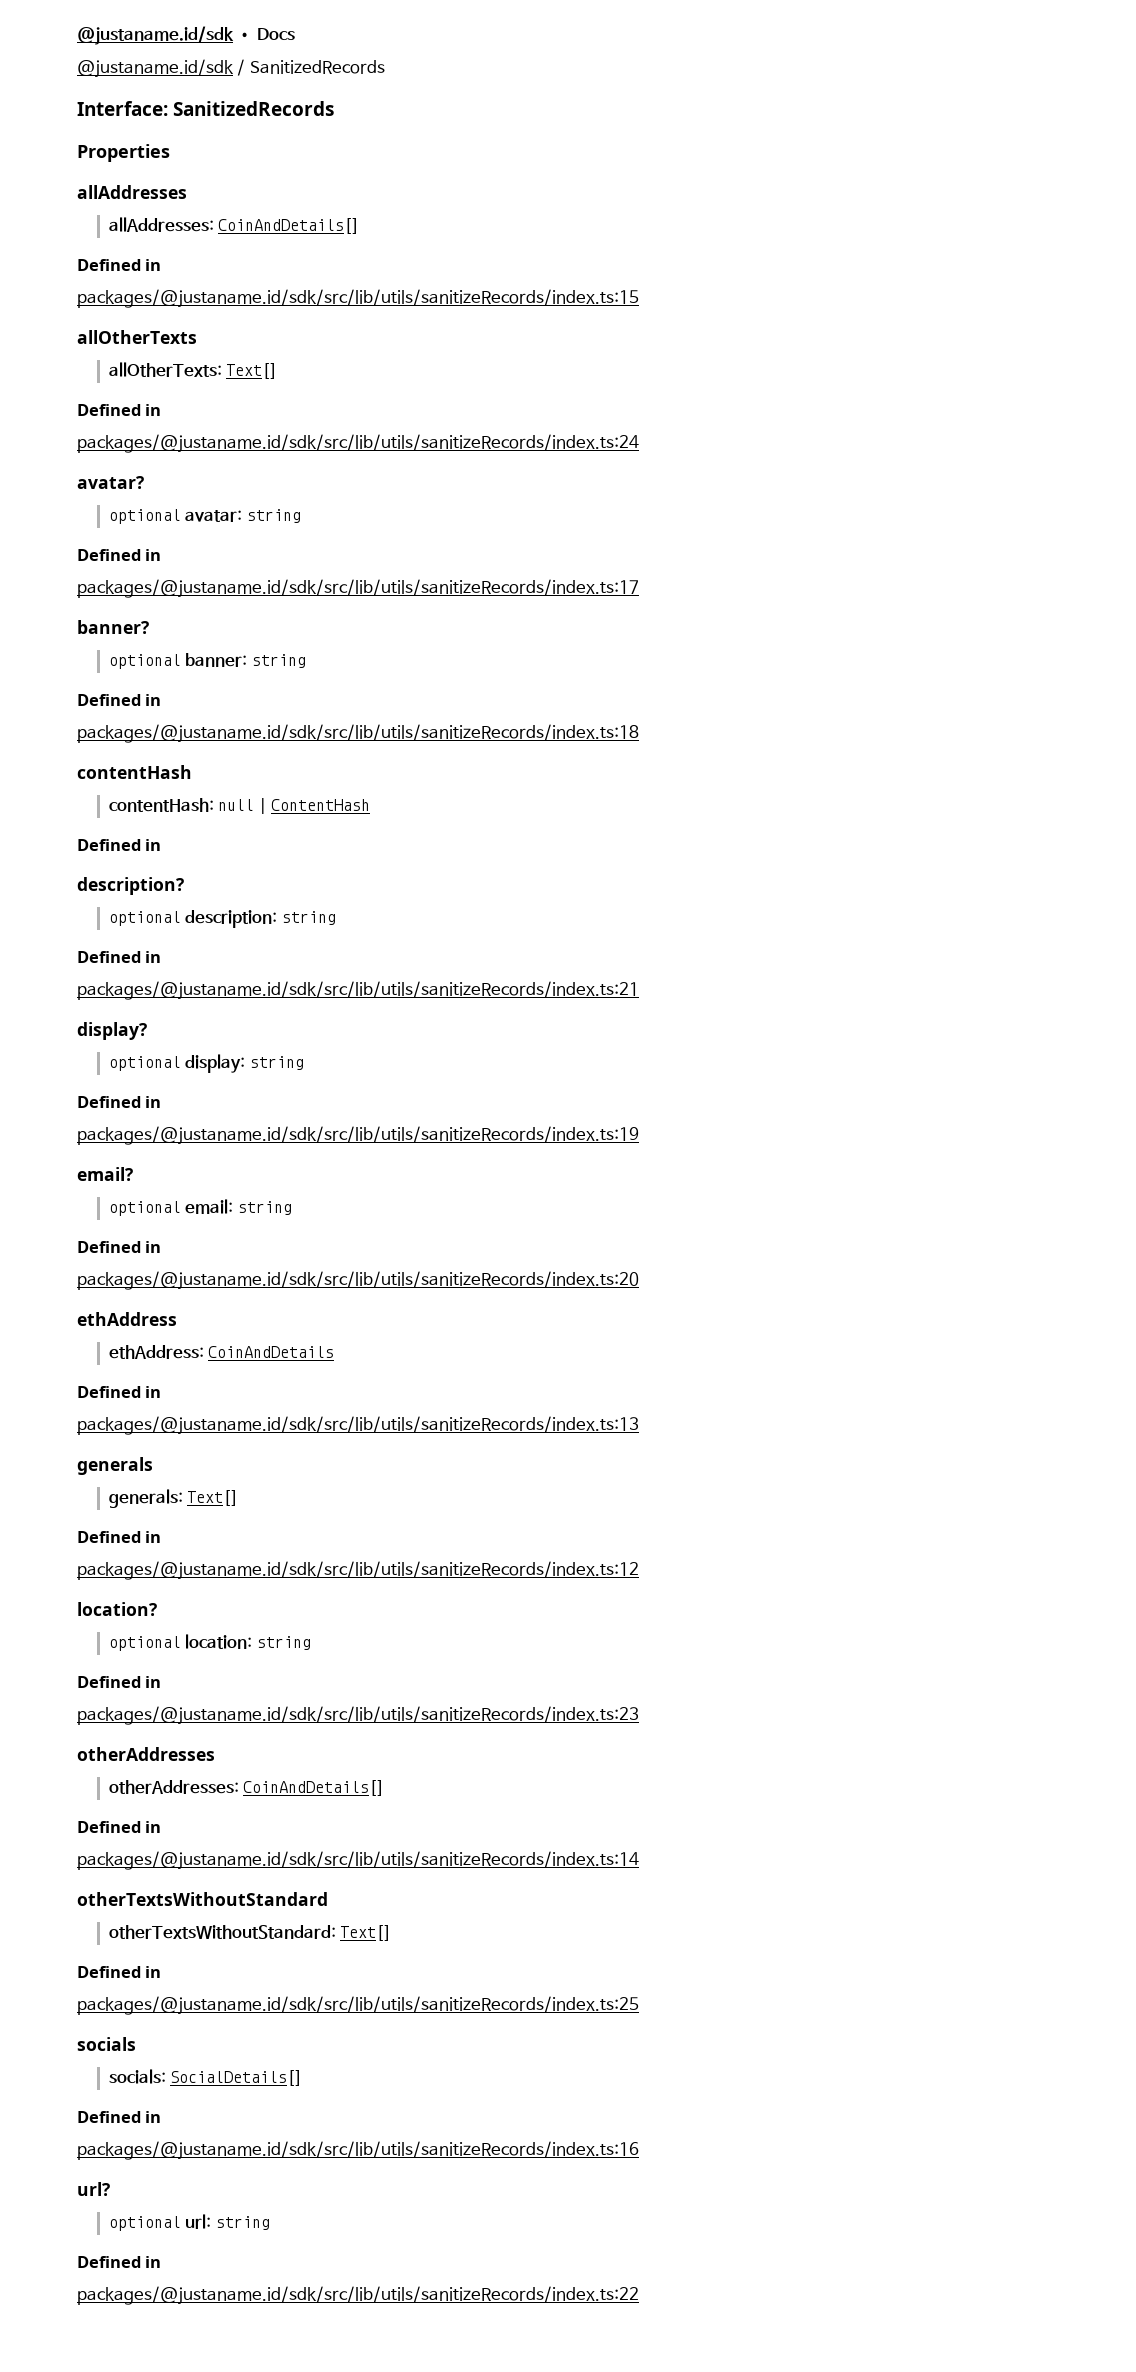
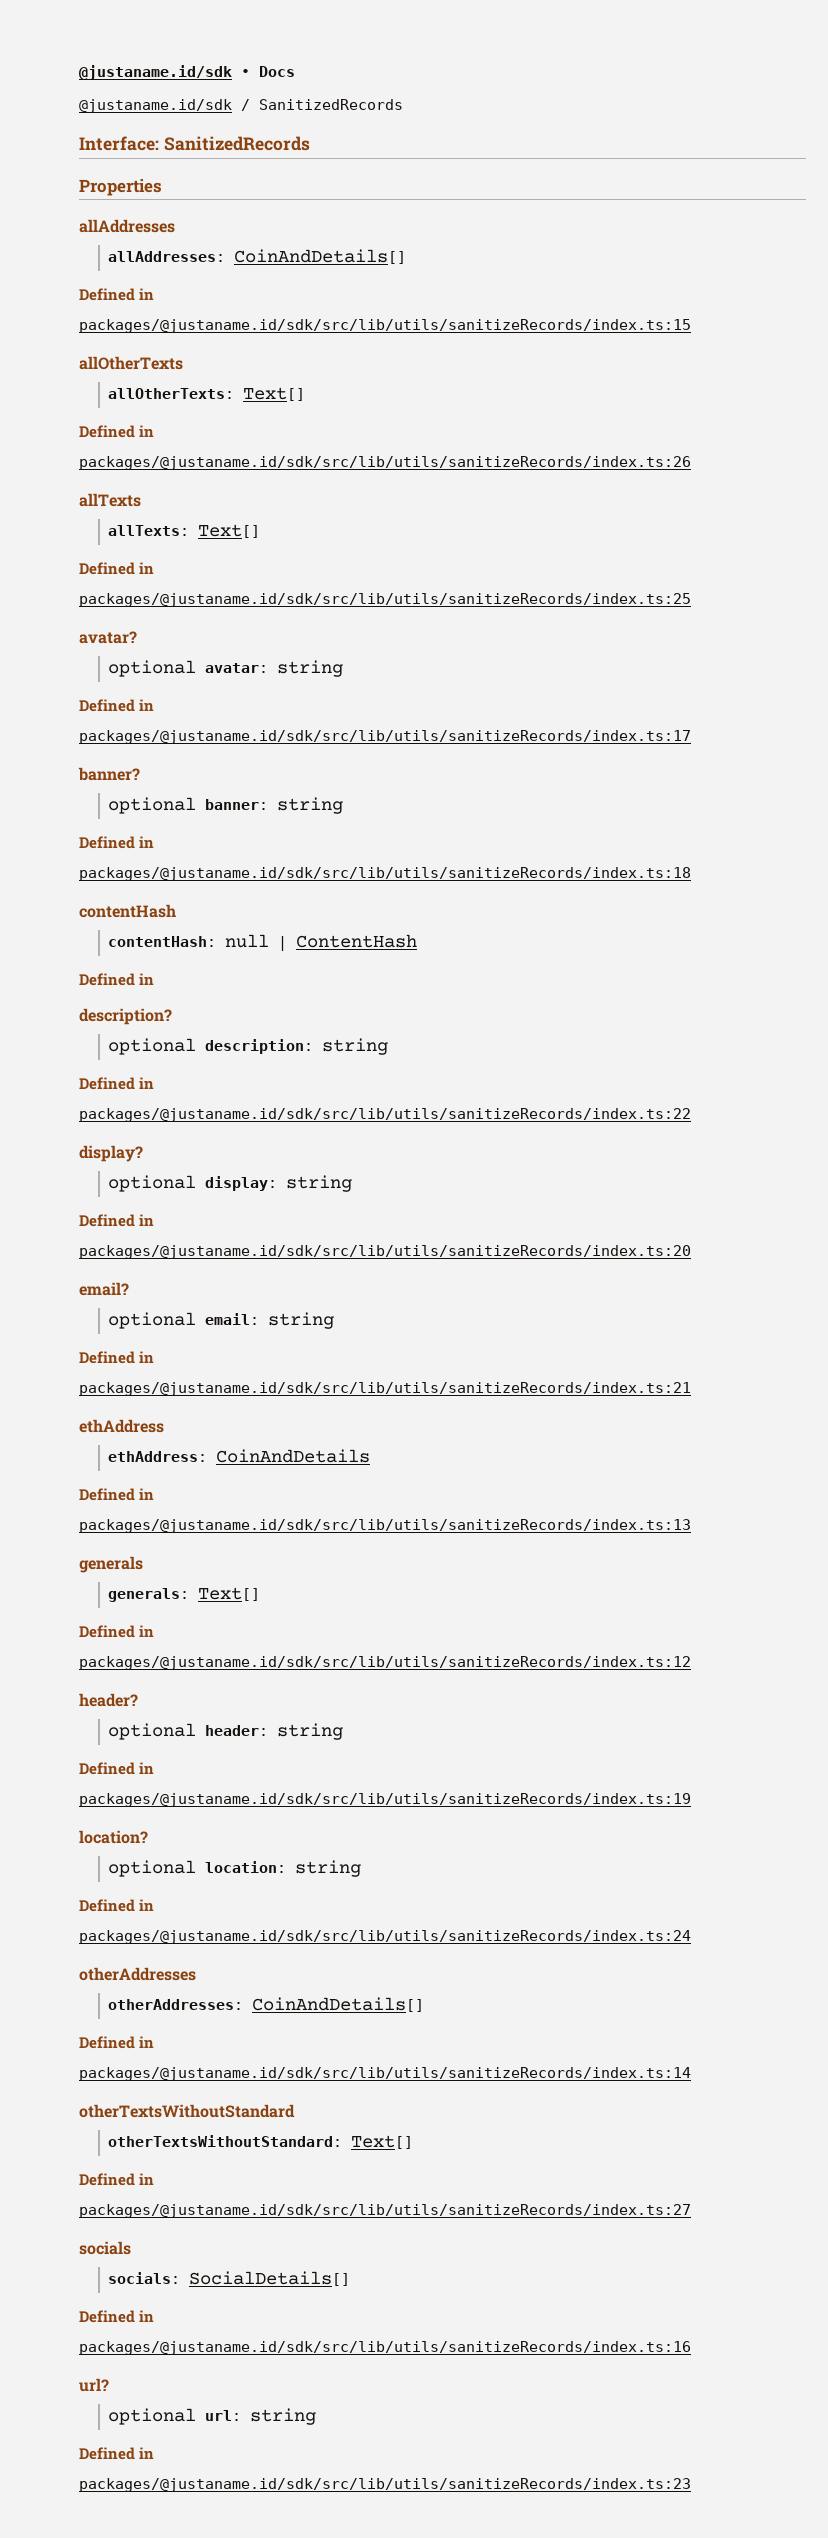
- packages/@justaname.id/sdk/src/lib/utils/sanitizeRecords/index.ts:24
+ packages/@justaname.id/sdk/src/lib/utils/sanitizeRecords/index.ts:26
+ allTexts
+ allTexts: Text[]
+ Defined in
+ packages/@justaname.id/sdk/src/lib/utils/sanitizeRecords/index.ts:25
- packages/@justaname.id/sdk/src/lib/utils/sanitizeRecords/index.ts:21
+ packages/@justaname.id/sdk/src/lib/utils/sanitizeRecords/index.ts:22
- packages/@justaname.id/sdk/src/lib/utils/sanitizeRecords/index.ts:19
+ packages/@justaname.id/sdk/src/lib/utils/sanitizeRecords/index.ts:20
- packages/@justaname.id/sdk/src/lib/utils/sanitizeRecords/index.ts:20
+ packages/@justaname.id/sdk/src/lib/utils/sanitizeRecords/index.ts:21
+ header?
+ optional header: string
+ Defined in
+ packages/@justaname.id/sdk/src/lib/utils/sanitizeRecords/index.ts:19
- packages/@justaname.id/sdk/src/lib/utils/sanitizeRecords/index.ts:23
+ packages/@justaname.id/sdk/src/lib/utils/sanitizeRecords/index.ts:24
- packages/@justaname.id/sdk/src/lib/utils/sanitizeRecords/index.ts:25
+ packages/@justaname.id/sdk/src/lib/utils/sanitizeRecords/index.ts:27
- packages/@justaname.id/sdk/src/lib/utils/sanitizeRecords/index.ts:22
+ packages/@justaname.id/sdk/src/lib/utils/sanitizeRecords/index.ts:23

